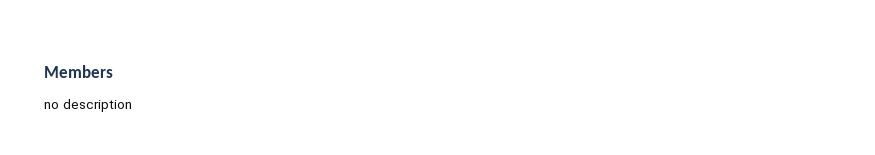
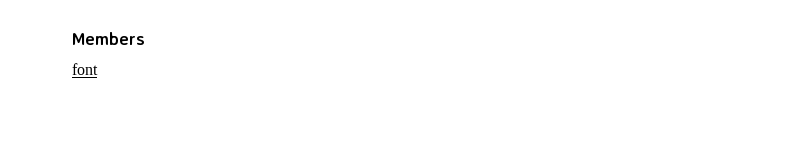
- no description
+ font

